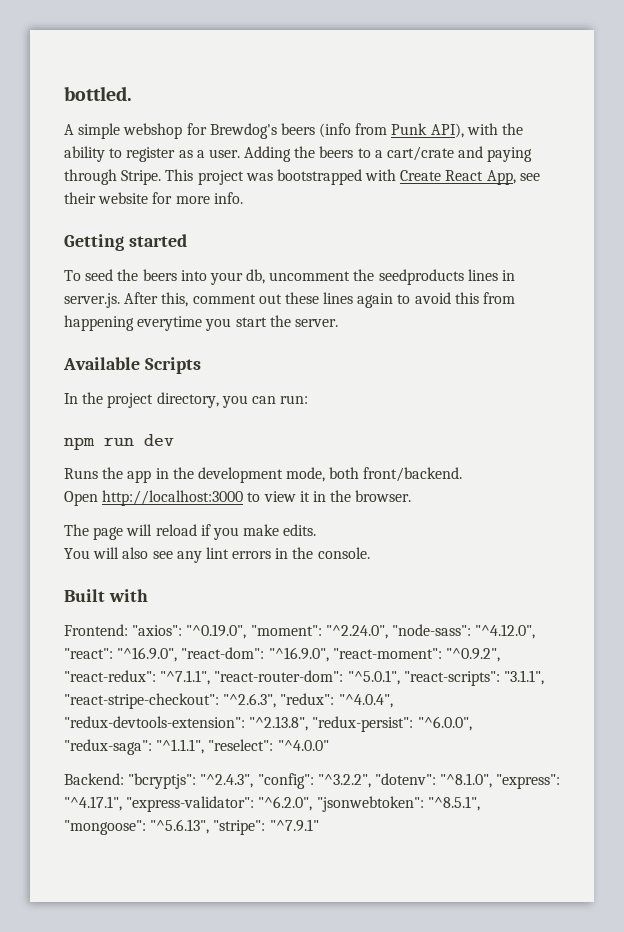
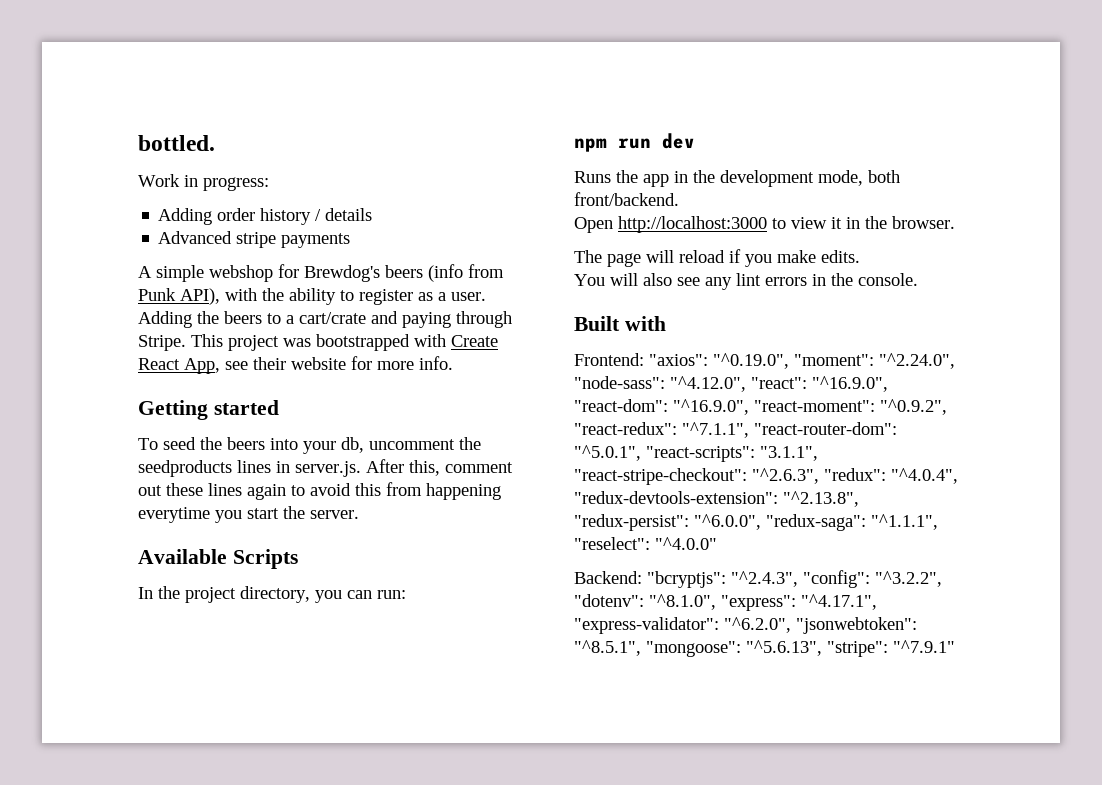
+ Work in progress:
+ Adding order history / details
+ Advanced stripe payments

